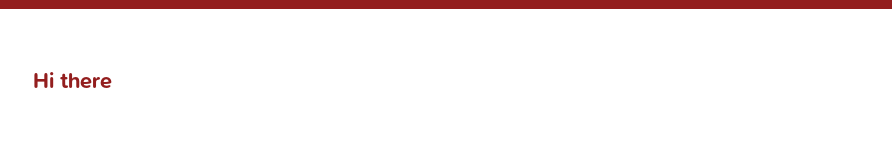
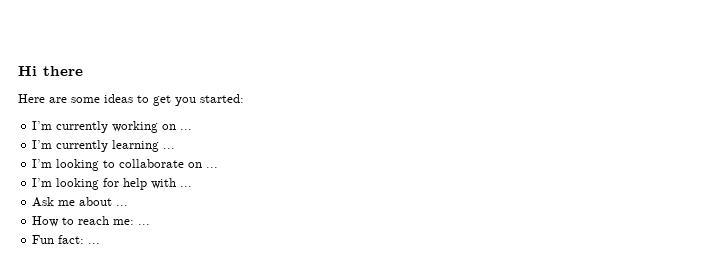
+ Here are some ideas to get you started:
+ I’m currently working on ...
+ I’m currently learning ...
+ I’m looking to collaborate on ...
+ I’m looking for help with ...
+ Ask me about ...
+ How to reach me: ...
+ Fun fact: ...

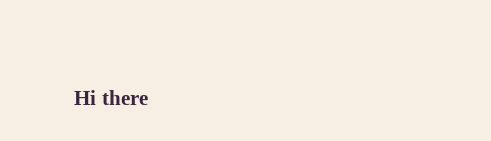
- Here are some ideas to get you started:
- I’m currently working on ...
- I’m currently learning ...
- I’m looking to collaborate on ...
- I’m looking for help with ...
- Ask me about ...
- How to reach me: ...
- Fun fact: ...

